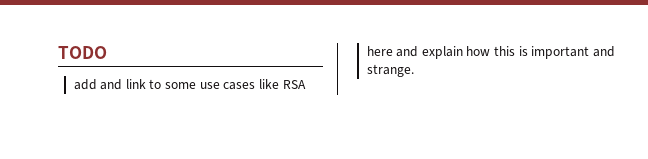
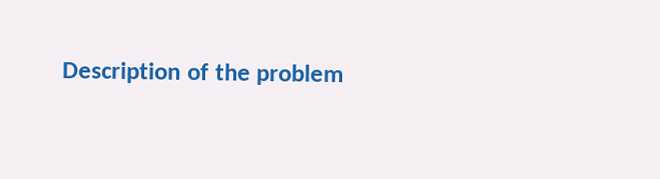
- TODO
- add and link to some use cases like RSA here and explain how this is important and strange.
+ Description of the problem

